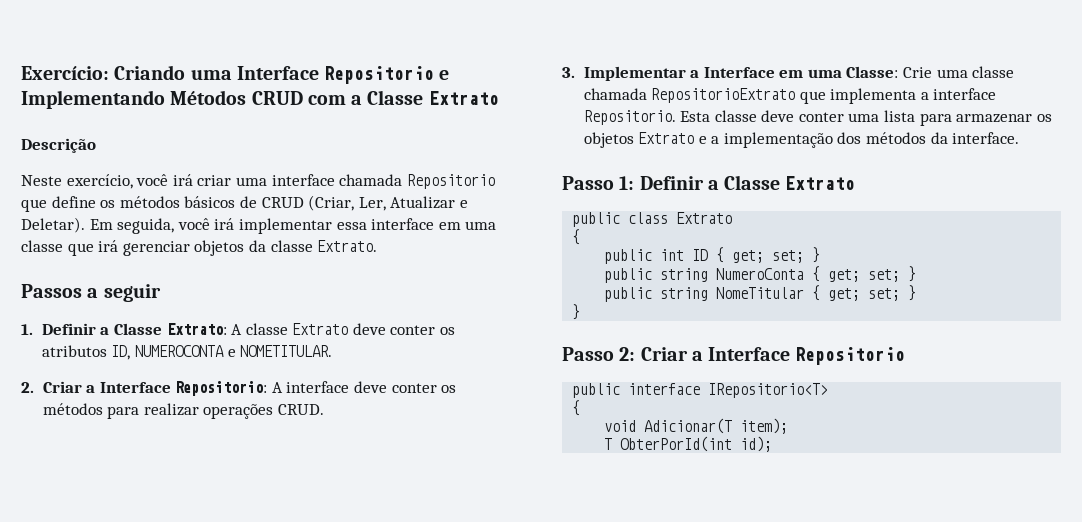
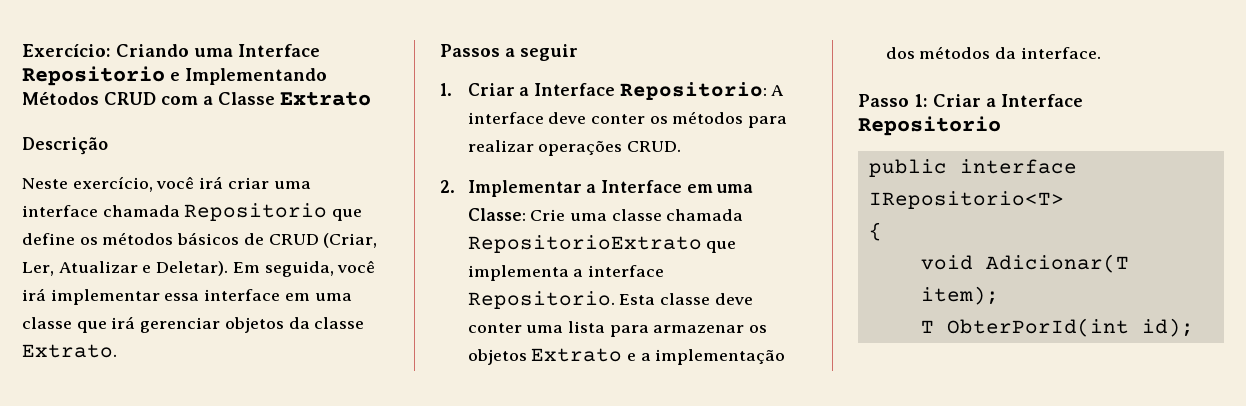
- 1. Definir a Classe Extrato: A classe Extrato deve conter os atributos ID, NUMEROCONTA e NOMETITULAR.
- 2. Criar a Interface Repositorio: A interface deve conter os métodos para realizar operações CRUD.
+ 1. Criar a Interface Repositorio: A interface deve conter os métodos para realizar operações CRUD.
- 3. Implementar a Interface em uma Classe: Crie uma classe chamada RepositorioExtrato que implementa a interface Repositorio.
+ 2. Implementar a Interface em uma Classe: Crie uma classe chamada RepositorioExtrato que implementa a interface Repositorio.
- Passo 1: Definir a Classe Extrato
- public class Extrato
- {
- public int ID { get; set; }
- public string NumeroConta { get; set; }
- public string NomeTitular { get; set; }
- }
- Passo 2: Criar a Interface Repositorio
+ Passo 1: Criar a Interface Repositorio

